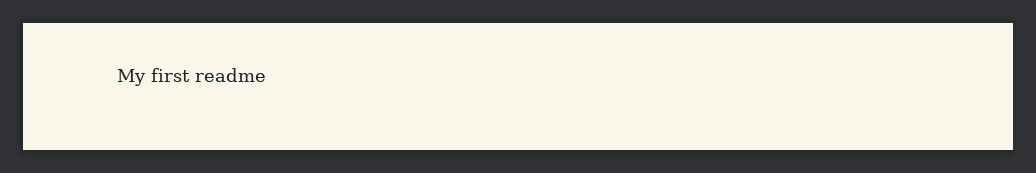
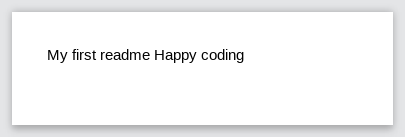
- My first readme
+ My first readme Happy coding

